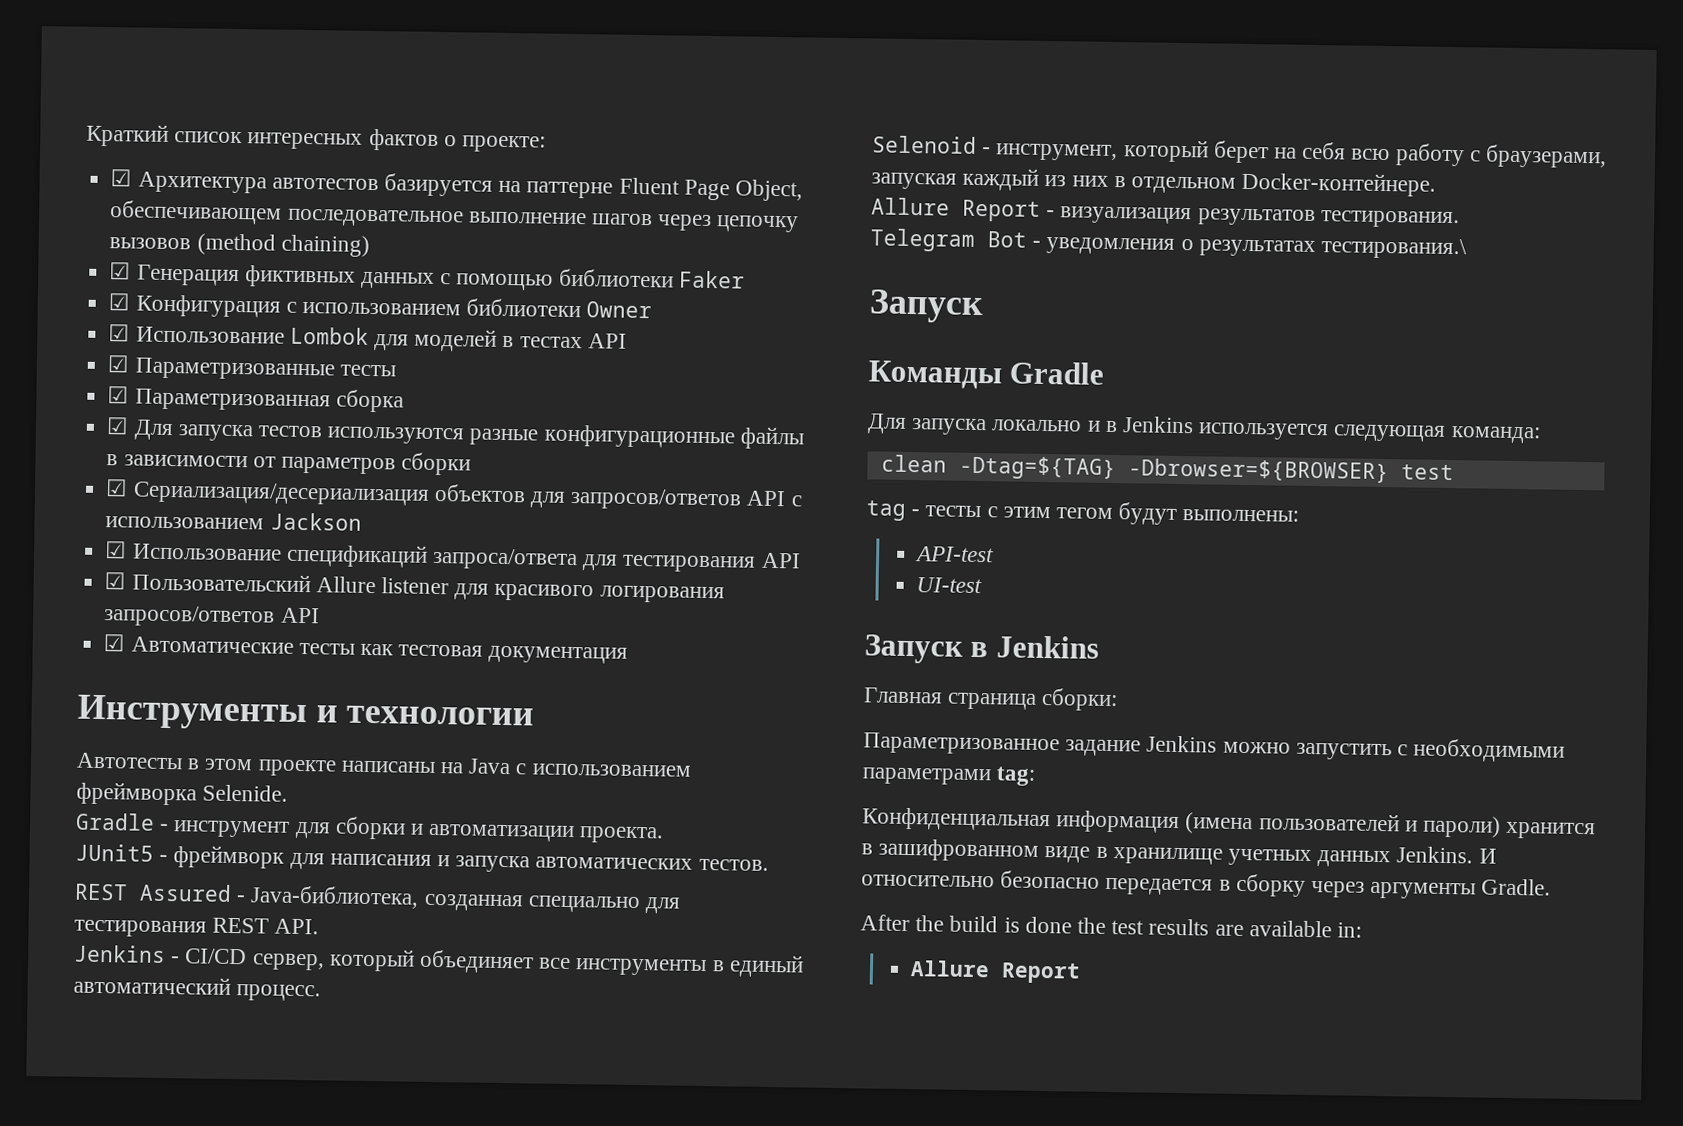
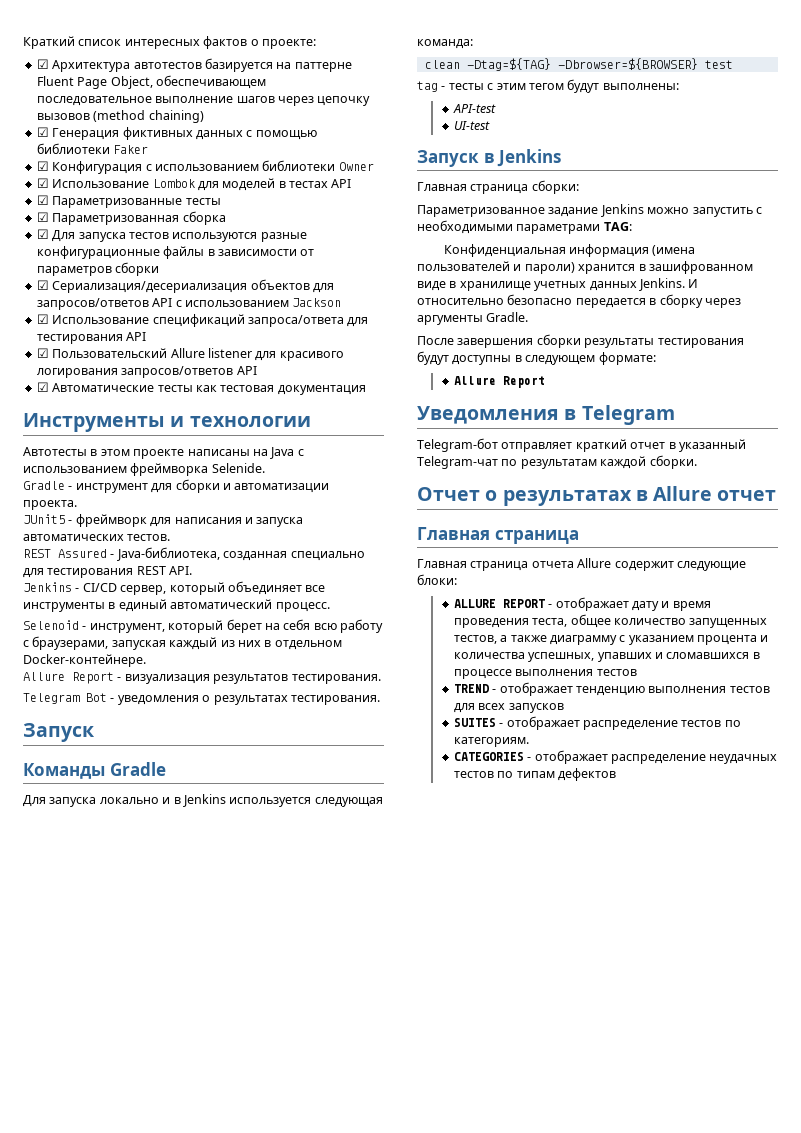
- Telegram Bot - уведомления о результатах тестирования.\
+ Telegram Bot - уведомления о результатах тестирования.
- Параметризованное задание Jenkins можно запустить с необходимыми параметрами tag:
+ Параметризованное задание Jenkins можно запустить с необходимыми параметрами TAG:
- After the build is done the test results are available in:
+ После завершения сборки результаты тестирования будут доступны в следующем формате:
  Allure Report
+ Уведомления в Telegram
+ Telegram-бот отправляет краткий отчет в указанный Telegram-чат по результатам каждой сборки.
+ Отчет о результатах в Allure отчет
+ Главная страница
+ Главная страница отчета Allure содержит следующие блоки:
+ ALLURE REPORT - отображает дату и время проведения теста, общее количество запущенных тестов, а также диаграмму с указанием процента и количества успешных, упавших и сломавшихся в процессе выполнения тестов
+ TREND - отображает тенденцию выполнения тестов для всех запусков
+ SUITES - отображает распределение тестов по категориям.
+ CATEGORIES - отображает распределение неудачных тестов по типам дефектов

